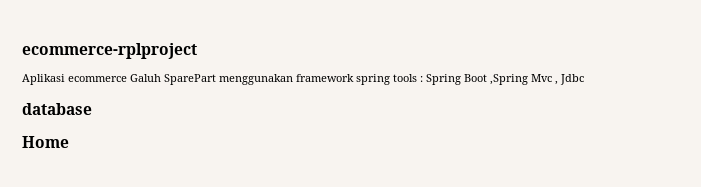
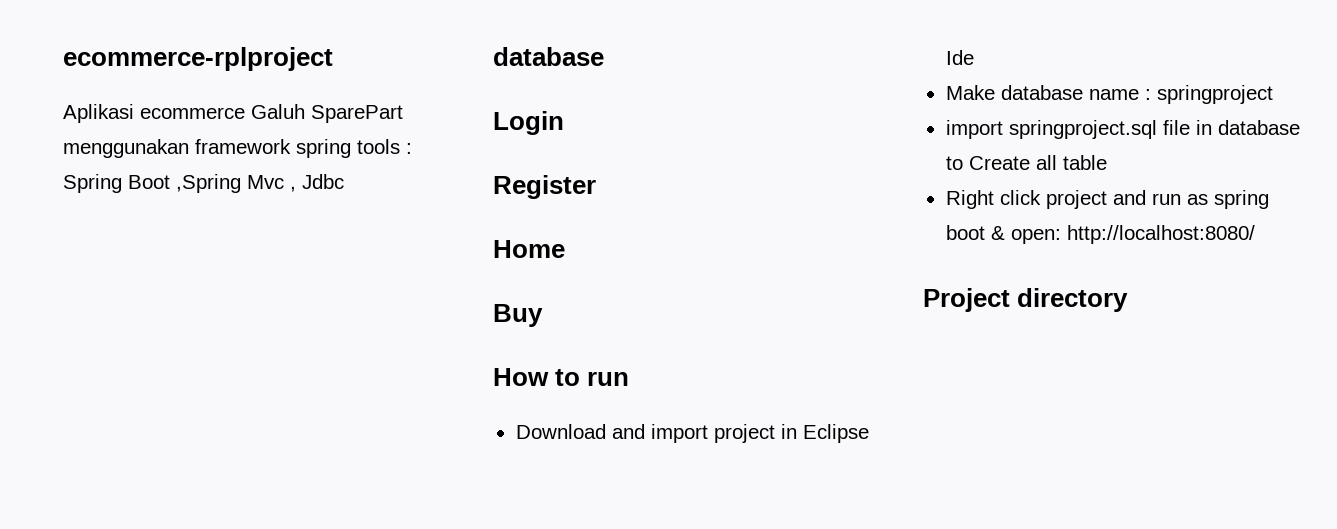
+ Login
+ Register
+ Buy
+ How to run
+ Download and import project in Eclipse Ide
+ Make database name : springproject
+ import springproject.sql file in database to Create all table
+ Right click project and run as spring boot & open: http://localhost:8080/
+ Project directory

